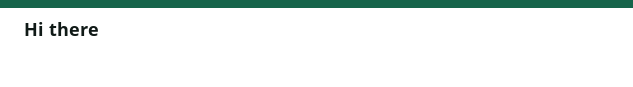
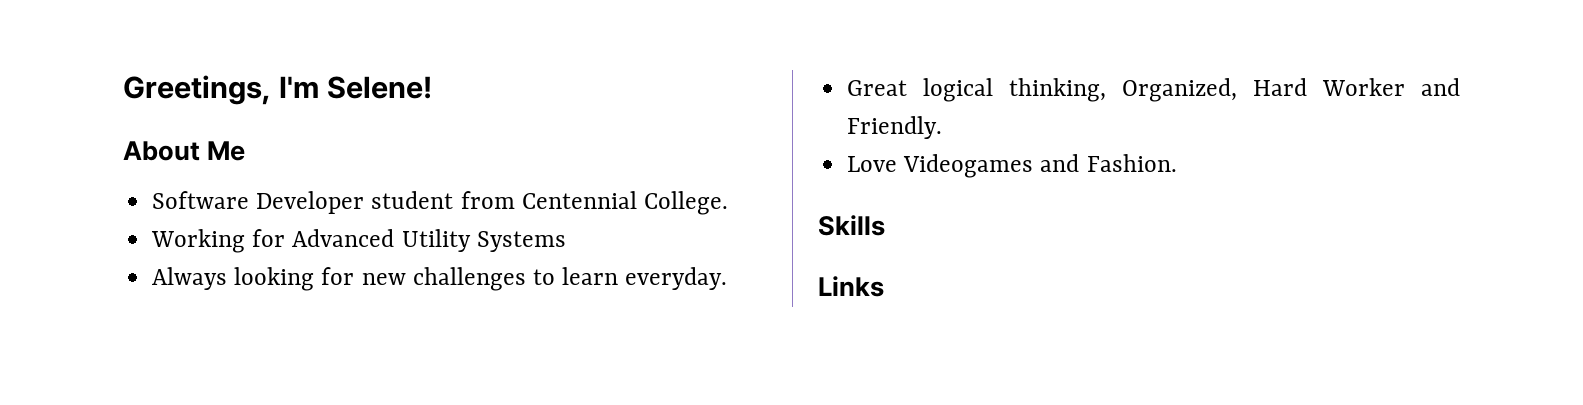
- Hi there
+ Greetings, I'm Selene!
+ About Me
+ Software Developer student from Centennial College.
+ Working for Advanced Utility Systems
+ Always looking for new challenges to learn everyday.
+ Great logical thinking, Organized, Hard Worker and Friendly.
+ Love Videogames and Fashion.
+ Skills
+ Links

